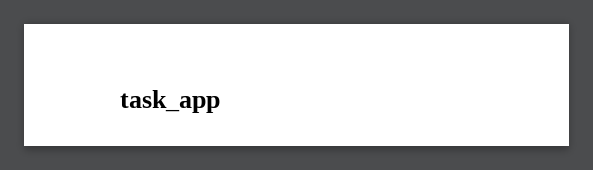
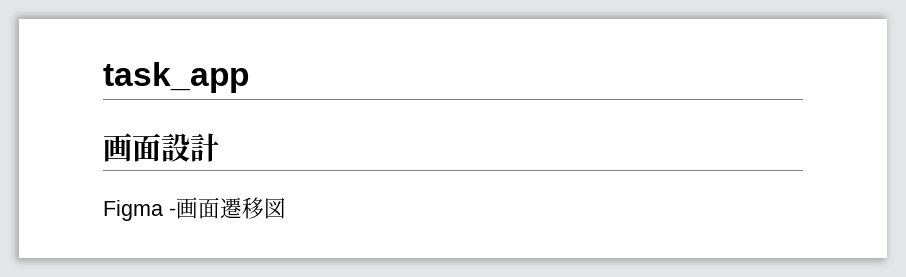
+ 画面設計
+ Figma -画面遷移図

